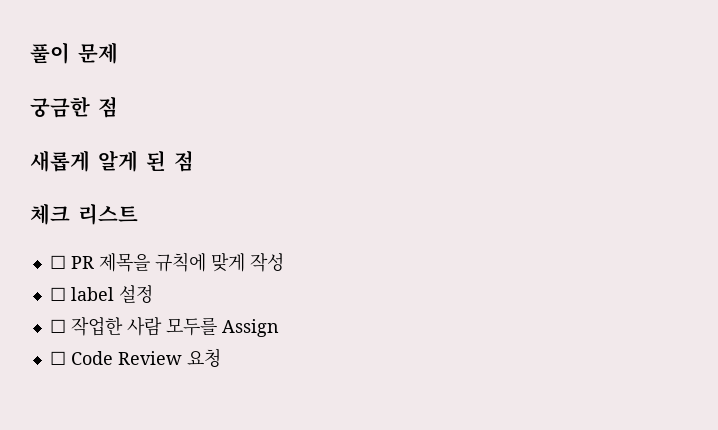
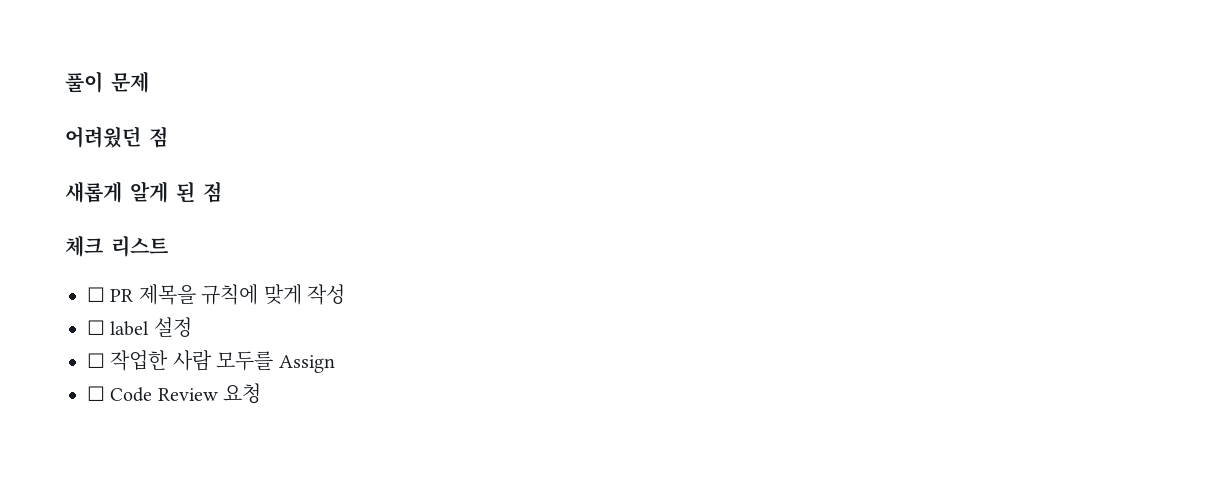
- 궁금한 점
+ 어려웠던 점

